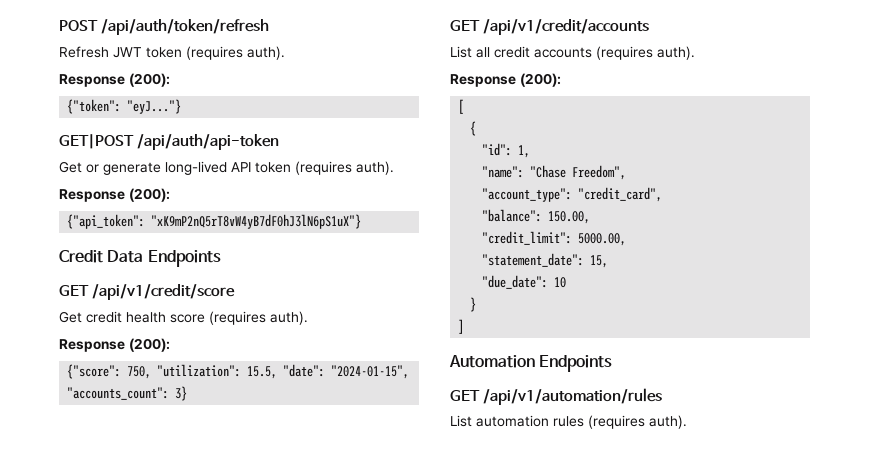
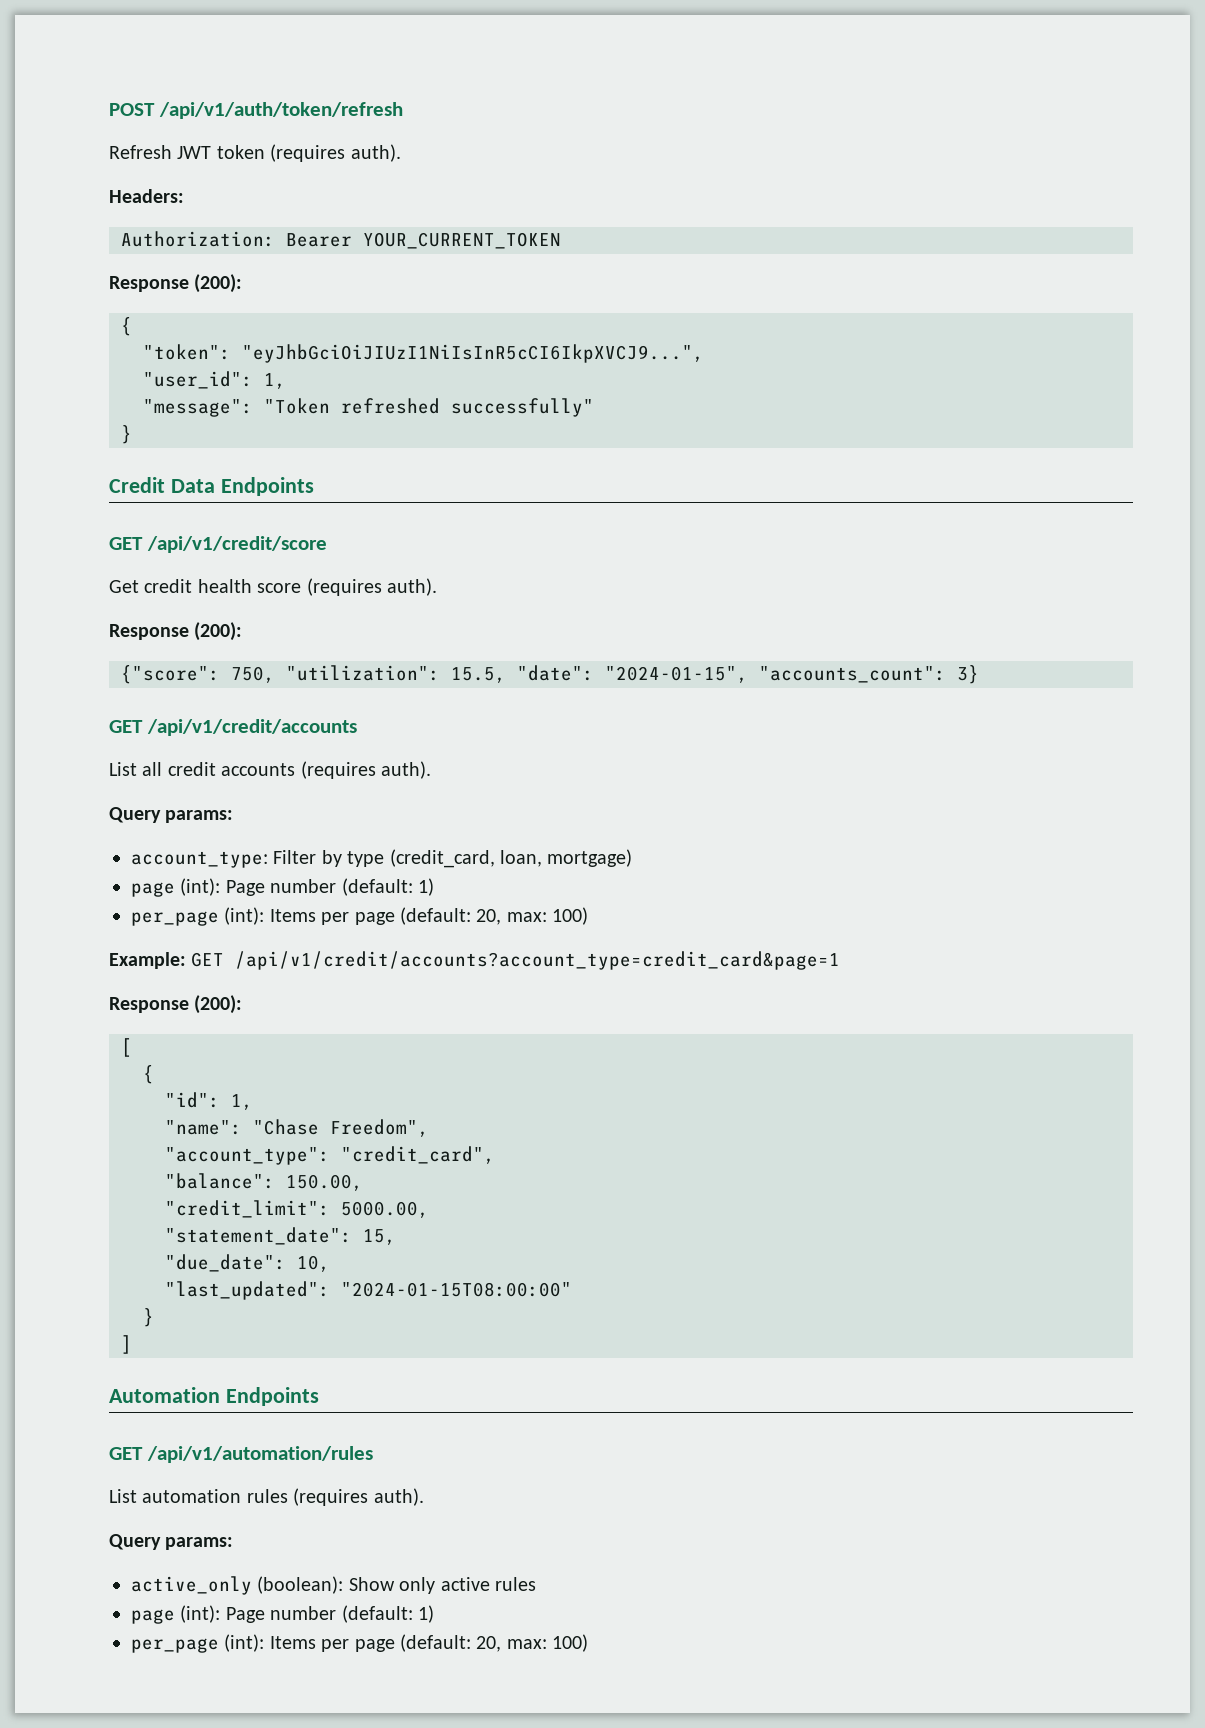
- POST /api/auth/token/refresh
+ POST /api/v1/auth/token/refresh
  Refresh JWT token (requires auth).
+ Headers:
+ Authorization: Bearer YOUR_CURRENT_TOKEN
  Response (200):
- {"token": "eyJ..."}
- GET|POST /api/auth/api-token
- Get or generate long-lived API token (requires auth).
- Response (200):
- {"api_token": "xK9mP2nQ5rT8vW4yB7dF0hJ3lN6pS1uX"}
+ {
+ "token": "eyJhbGciOiJIUzI1NiIsInR5cCI6IkpXVCJ9...",
+ "user_id": 1,
+ "message": "Token refreshed successfully"
+ }
  List all credit accounts (requires auth).
+ Query params:
+ account_type: Filter by type (credit_card, loan, mortgage)
+ page (int): Page number (default: 1)
+ per_page (int): Items per page (default: 20, max: 100)
+ Example: GET /api/v1/credit/accounts?account_type=credit_card&page=1
- "due_date": 10
+ "due_date": 10,
+ "last_updated": "2024-01-15T08:00:00"
  List automation rules (requires auth).
+ Query params:
+ active_only (boolean): Show only active rules
+ page (int): Page number (default: 1)
+ per_page (int): Items per page (default: 20, max: 100)

